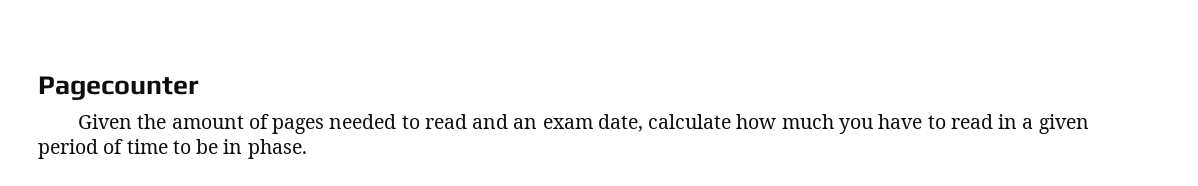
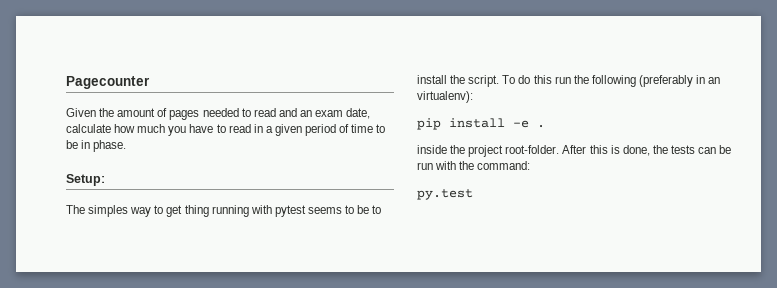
+ Setup:
+ The simples way to get thing running with pytest seems to be to install the script. To do this run the following (preferably in an virtualenv):
+ pip install -e .
+ inside the project root-folder. After this is done, the tests can be run with the command:
+ py.test

